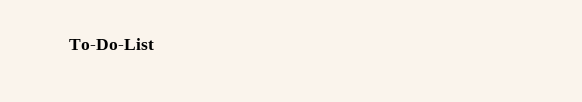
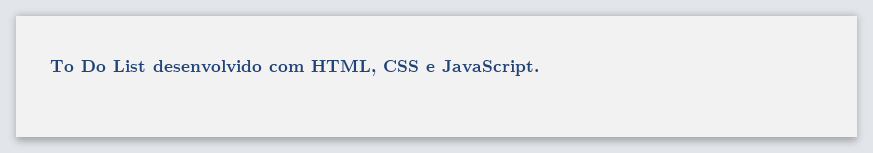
- To-Do-List
+ To Do List desenvolvido com HTML, CSS e JavaScript.

